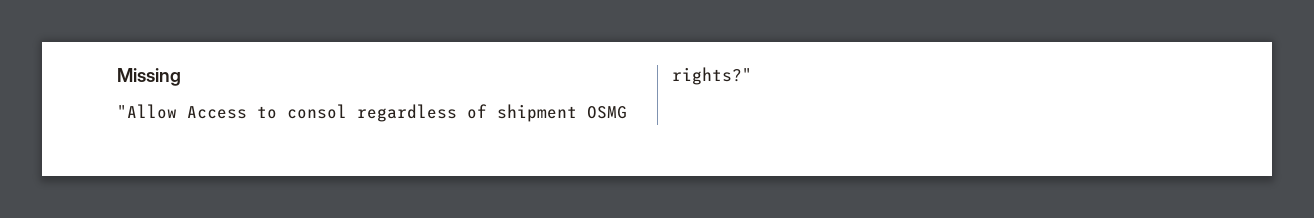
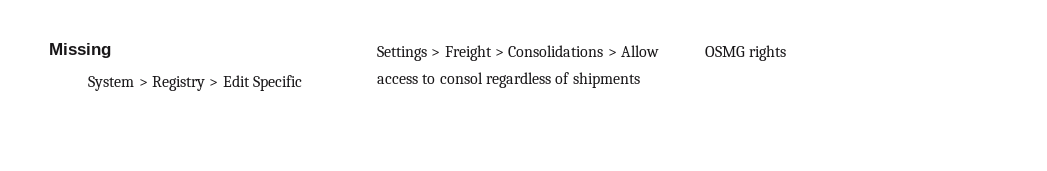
- "Allow Access to consol regardless of shipment OSMG rights?"
+ System > Registry > Edit Specific Settings > Freight > Consolidations > Allow access to consol regardless of shipments OSMG rights

